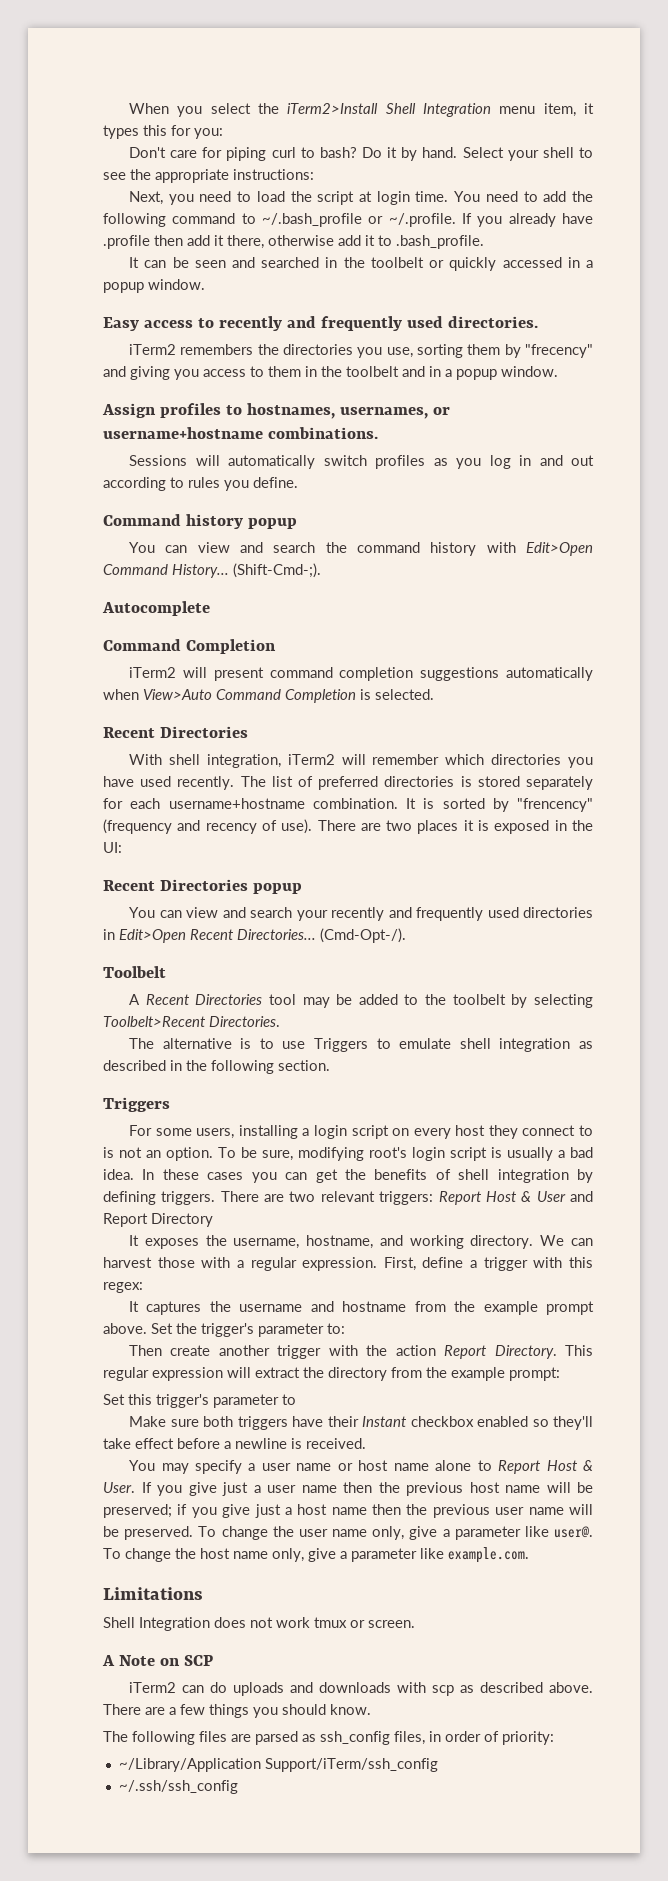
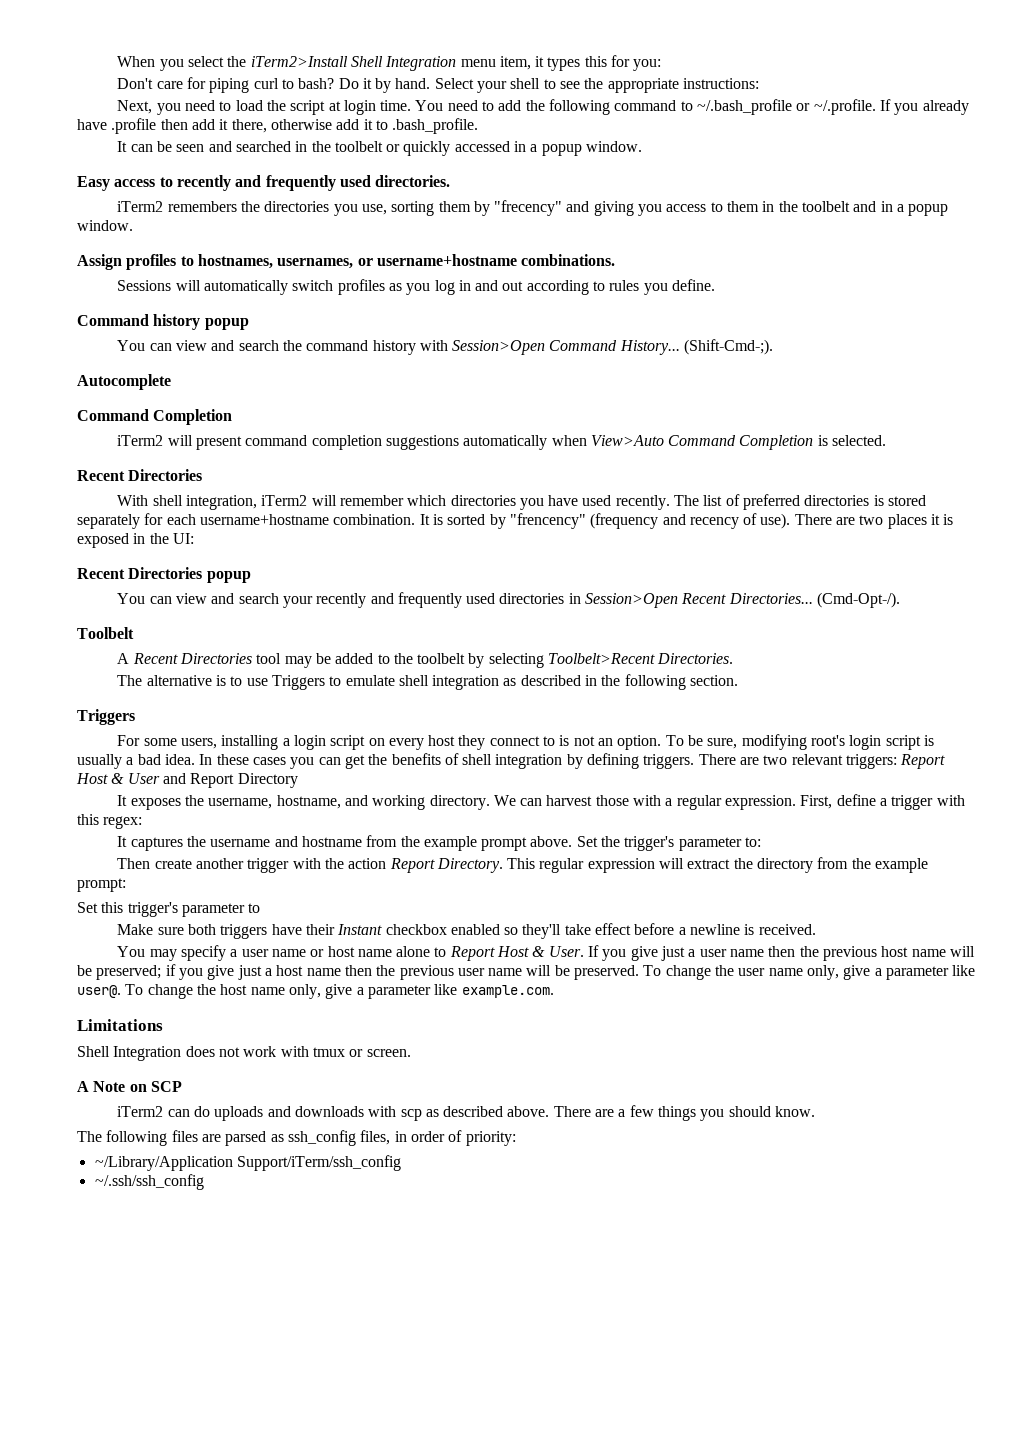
- You can view and search the command history with Edit>Open Command History...
+ You can view and search the command history with Session>Open Command History...
- You can view and search your recently and frequently used directories in Edit>Open Recent Directories...
+ You can view and search your recently and frequently used directories in Session>Open Recent Directories...
- Shell Integration does not work tmux or screen.
+ Shell Integration does not work with tmux or screen.

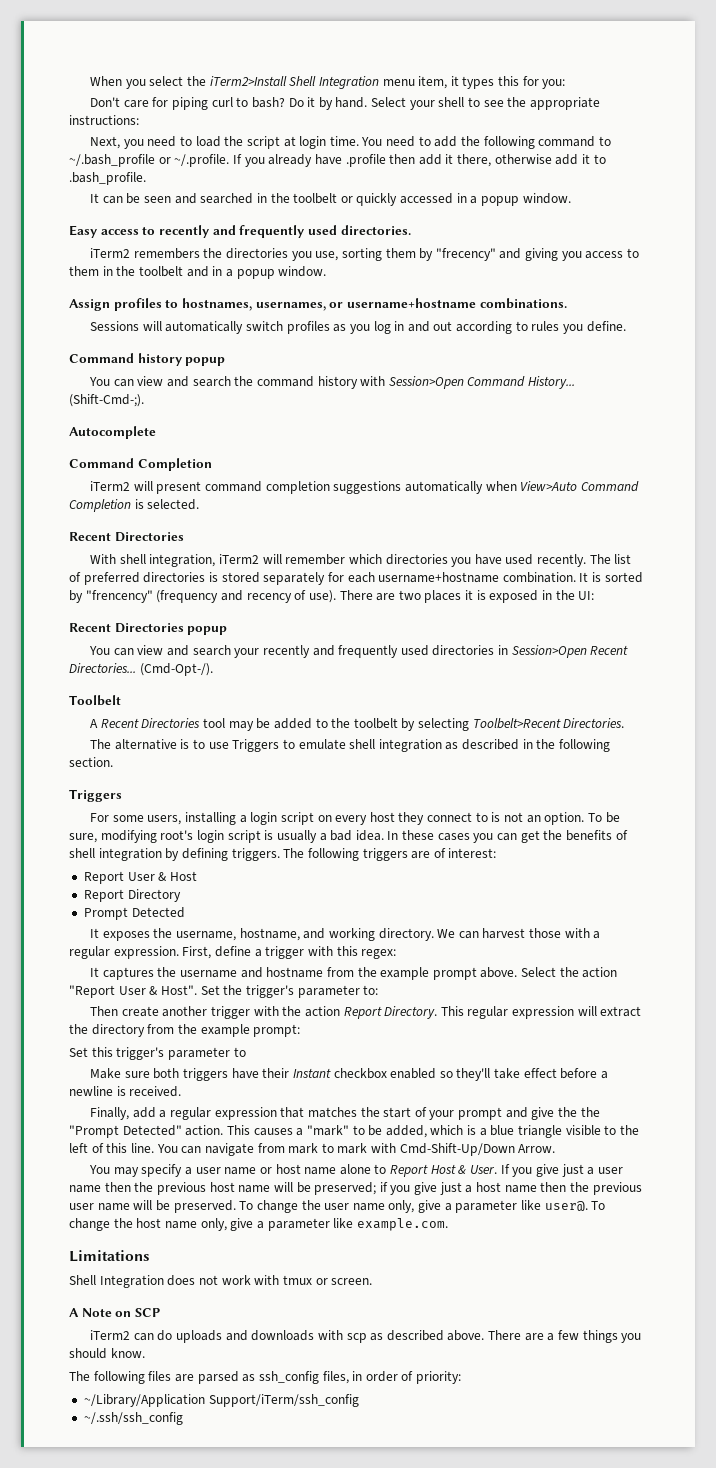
- There are two relevant triggers: Report Host & User and Report Directory
+ The following triggers are of interest:
+ Report User & Host
+ Report Directory
+ Prompt Detected
+ Select the action "Report User & Host".
+ Finally, add a regular expression that matches the start of your prompt and give the the "Prompt Detected" action. This causes a "mark" to be added, which is a blue triangle visible to the left of this line. You can navigate from mark to mark with Cmd-Shift-Up/Down Arrow.

